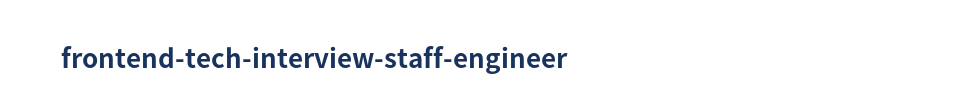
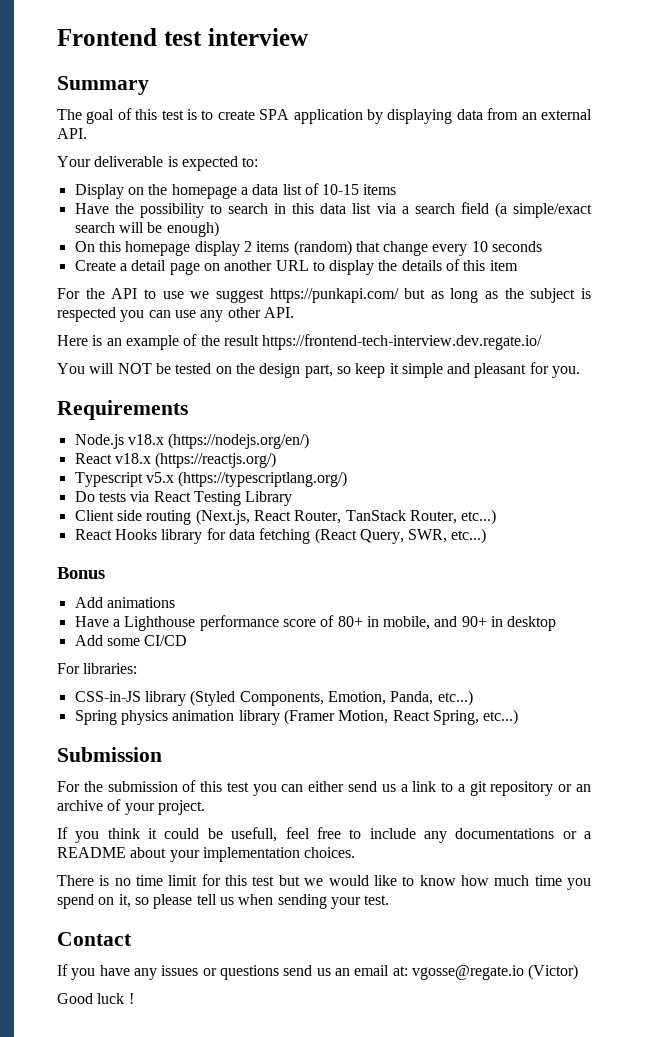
- frontend-tech-interview-staff-engineer
+ Frontend test interview
+ Summary
+ The goal of this test is to create SPA application by displaying data from an external API.
+ Your deliverable is expected to:
+ Display on the homepage a data list of 10-15 items
+ Have the possibility to search in this data list via a search field (a simple/exact search will be enough)
+ On this homepage display 2 items (random) that change every 10 seconds
+ Create a detail page on another URL to display the details of this item
+ For the API to use we suggest https://punkapi.com/ but as long as the subject is respected you can use any other API.
+ Here is an example of the result https://frontend-tech-interview.dev.regate.io/
+ You will NOT be tested on the design part, so keep it simple and pleasant for you.
+ Requirements
+ Node.js v18.x (https://nodejs.org/en/)
+ React v18.x (https://reactjs.org/)
+ Typescript v5.x (https://typescriptlang.org/)
+ Do tests via React Testing Library
+ Client side routing (Next.js, React Router, TanStack Router, etc...)
+ React Hooks library for data fetching (React Query, SWR, etc...)
+ Bonus
+ Add animations
+ Have a Lighthouse performance score of 80+ in mobile, and 90+ in desktop
+ Add some CI/CD
+ For libraries:
+ CSS-in-JS library (Styled Components, Emotion, Panda, etc...)
+ Spring physics animation library (Framer Motion, React Spring, etc...)
+ Submission
+ For the submission of this test you can either send us a link to a git repository or an archive of your project.
+ If you think it could be usefull, feel free to include any documentations or a README about your implementation choices.
+ There is no time limit for this test but we would like to know how much time you spend on it, so please tell us when sending your test.
+ Contact
+ If you have any issues or questions send us an email at: vgosse@regate.io (Victor)
+ Good luck !

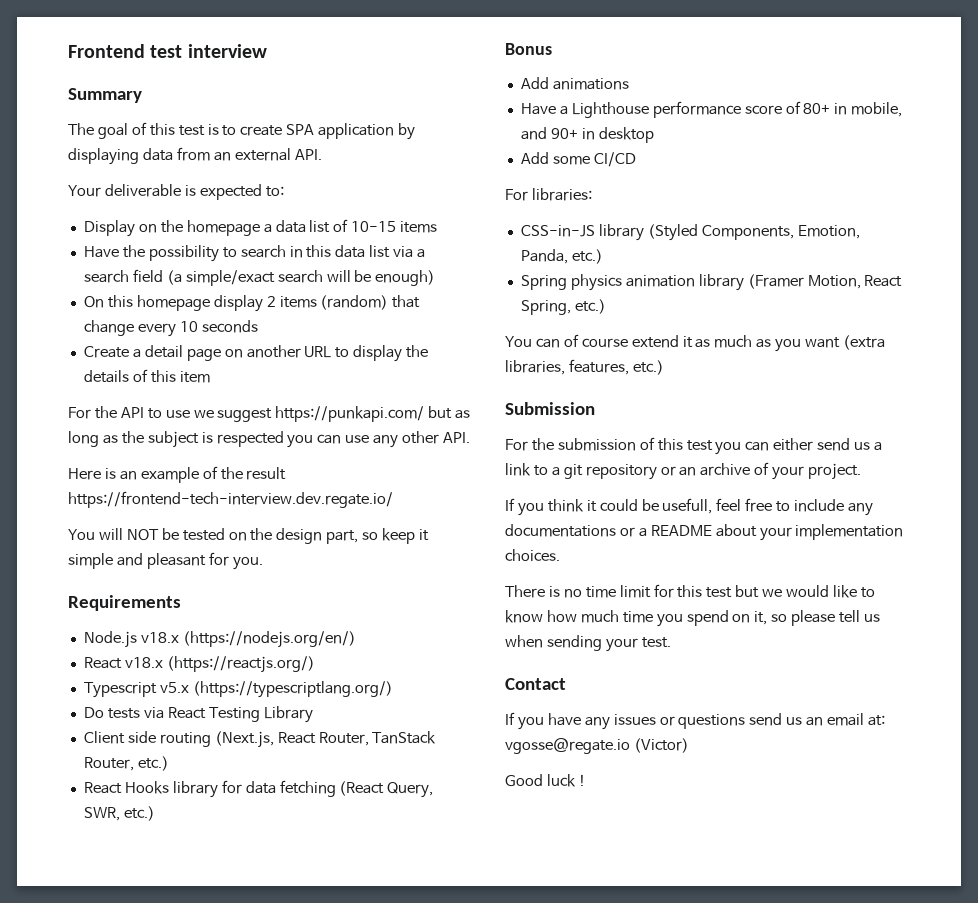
- Client side routing (Next.js, React Router, TanStack Router, etc...)
+ Client side routing (Next.js, React Router, TanStack Router, etc.)
- React Hooks library for data fetching (React Query, SWR, etc...)
+ React Hooks library for data fetching (React Query, SWR, etc.)
- CSS-in-JS library (Styled Components, Emotion, Panda, etc...)
+ CSS-in-JS library (Styled Components, Emotion, Panda, etc.)
- Spring physics animation library (Framer Motion, React Spring, etc...)
+ Spring physics animation library (Framer Motion, React Spring, etc.)
+ You can of course extend it as much as you want (extra libraries, features, etc.)

